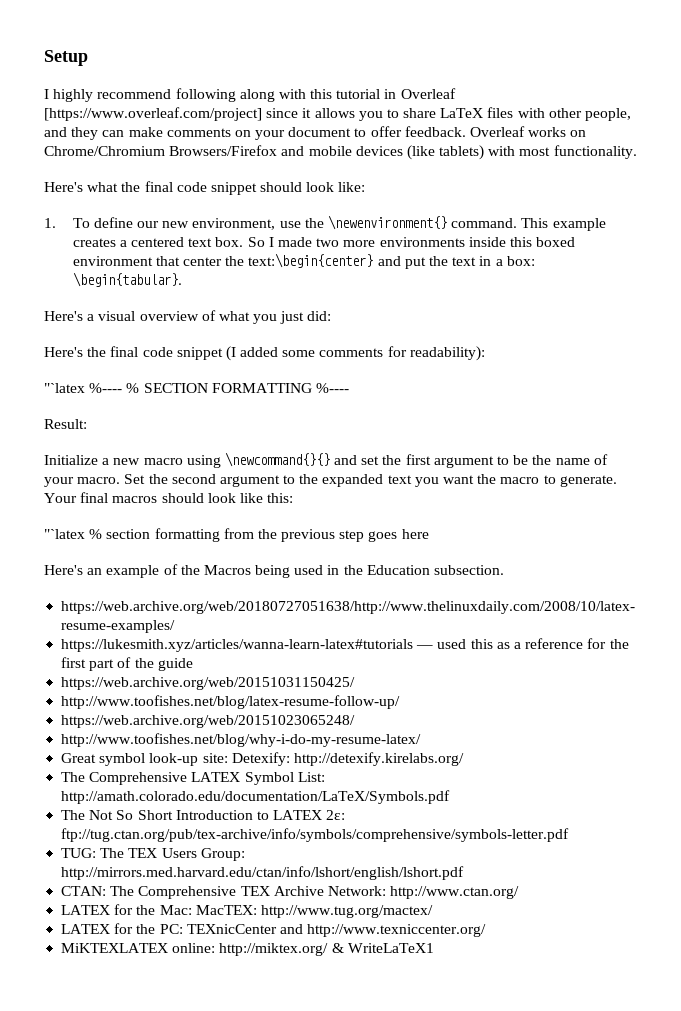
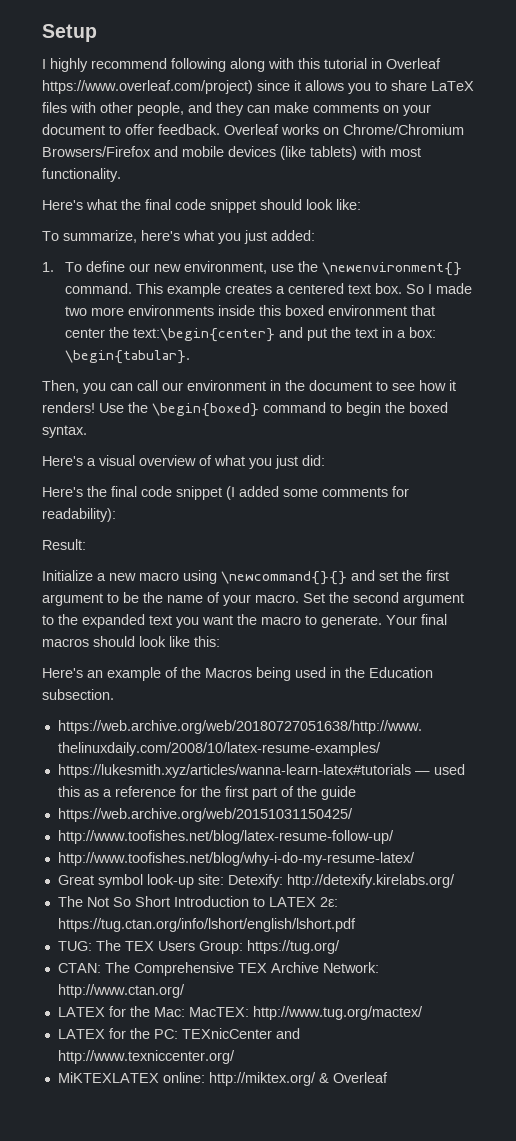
- I highly recommend following along with this tutorial in Overleaf [https://www.overleaf.com/project] since it allows you to share LaTeX files with other people, and they can make comments on your document to offer feedback.
+ I highly recommend following along with this tutorial in Overleaf https://www.overleaf.com/project) since it allows you to share LaTeX files with other people, and they can make comments on your document to offer feedback.
+ To summarize, here's what you just added:
+ Then, you can call our environment in the document to see how it renders! Use the \begin{boxed} command to begin the boxed syntax.
- "`latex %---- % SECTION FORMATTING %----
- "`latex % section formatting from the previous step goes here
- https://web.archive.org/web/20151023065248/
- The Comprehensive LATEX Symbol List: http://amath.colorado.edu/documentation/LaTeX/Symbols.pdf
- The Not So Short Introduction to LATEX 2ε: ftp://tug.ctan.org/pub/tex-archive/info/symbols/comprehensive/symbols-letter.pdf
+ The Not So Short Introduction to LATEX 2ε: https://tug.ctan.org/info/lshort/english/lshort.pdf
- TUG: The TEX Users Group: http://mirrors.med.harvard.edu/ctan/info/lshort/english/lshort.pdf
+ TUG: The TEX Users Group: https://tug.org/
- MiKTEXLATEX online: http://miktex.org/ & WriteLaTeX1
+ MiKTEXLATEX online: http://miktex.org/ & Overleaf

